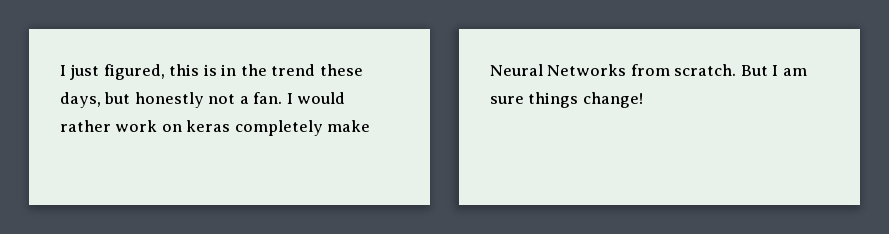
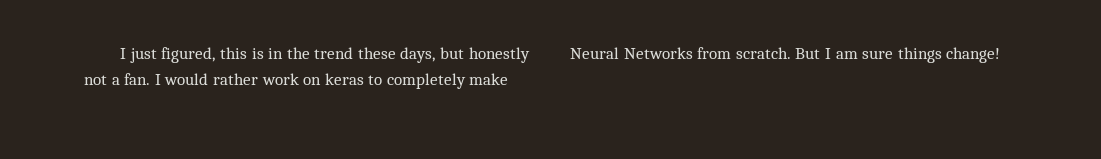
- I would rather work on keras completely make Neural Networks from scratch.
+ I would rather work on keras to completely make Neural Networks from scratch.

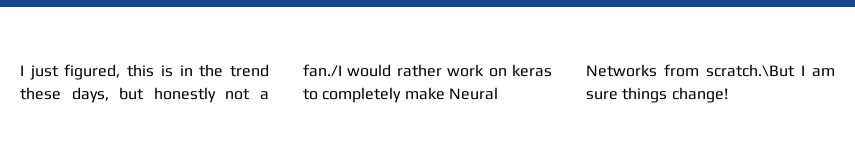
- I just figured, this is in the trend these days, but honestly not a fan. I would rather work on keras to completely make Neural Networks from scratch. But I am sure things change!
+ I just figured, this is in the trend these days, but honestly not a fan./I would rather work on keras to completely make Neural Networks from scratch.\But I am sure things change!

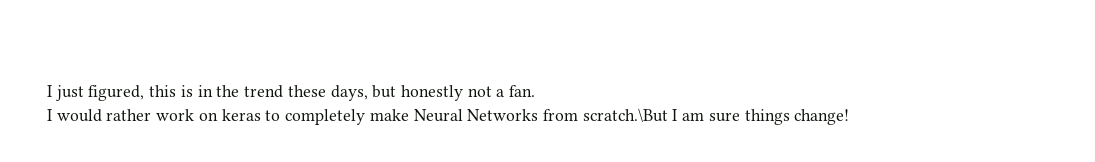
- I just figured, this is in the trend these days, but honestly not a fan./I would rather work on keras to completely make Neural Networks from scratch.\But I am sure things change!
+ I just figured, this is in the trend these days, but honestly not a fan.
+ I would rather work on keras to completely make Neural Networks from scratch.\But I am sure things change!

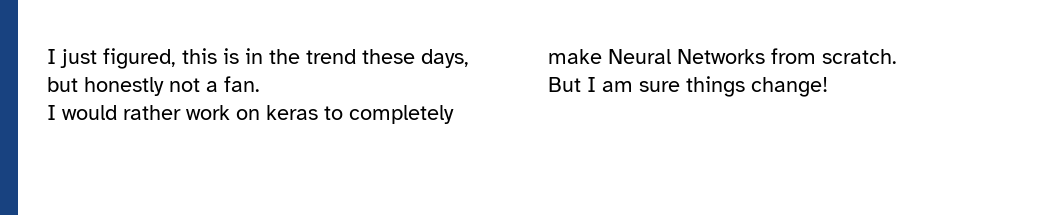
- I would rather work on keras to completely make Neural Networks from scratch.\But I am sure things change!
+ I would rather work on keras to completely make Neural Networks from scratch.
+ But I am sure things change!

